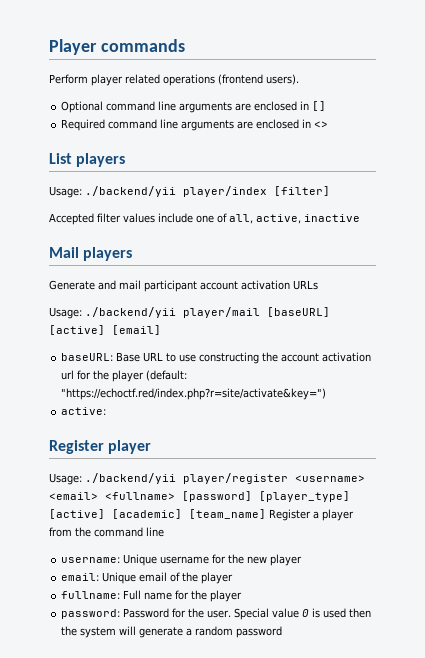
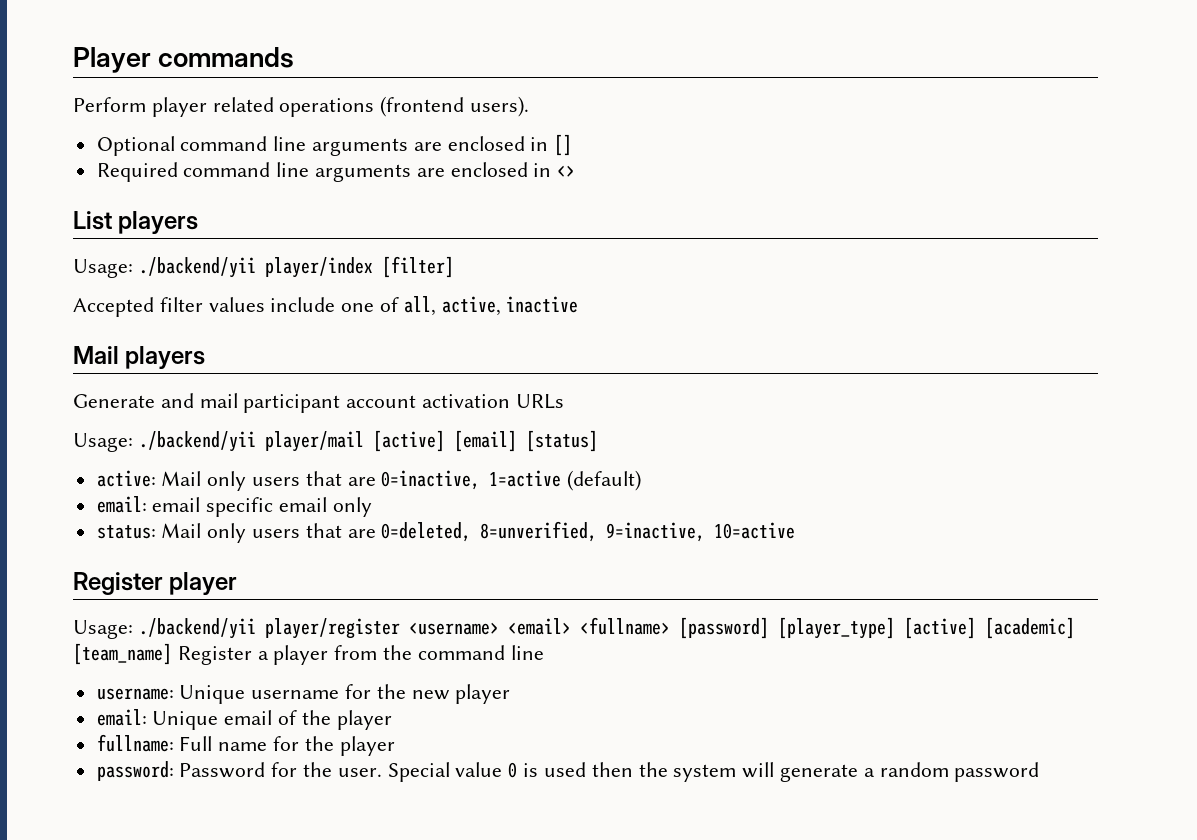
- Usage: ./backend/yii player/mail [baseURL] [active] [email]
- baseURL: Base URL to use constructing the account activation url for the player (default: "https://echoctf.red/index.php?r=site/activate&key=")
- active:
+ Usage: ./backend/yii player/mail [active] [email] [status]
+ active: Mail only users that are 0=inactive, 1=active (default)
+ email: email specific email only
+ status: Mail only users that are 0=deleted, 8=unverified, 9=inactive, 10=active

